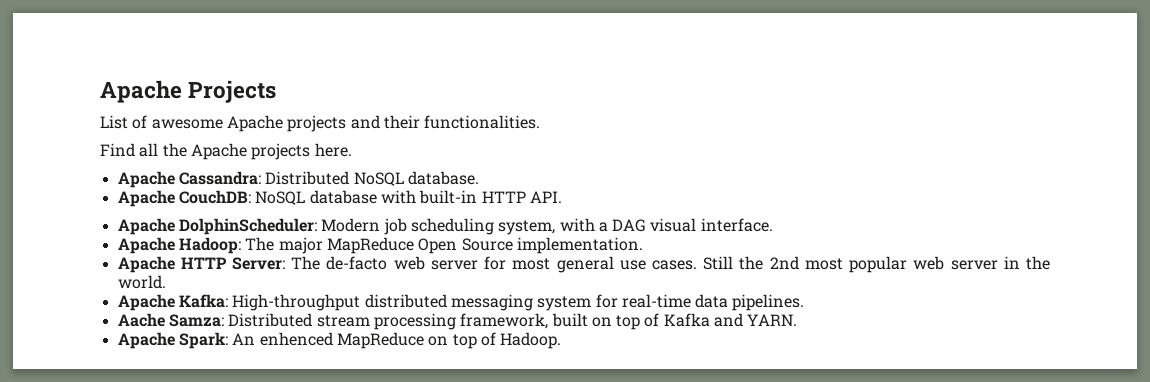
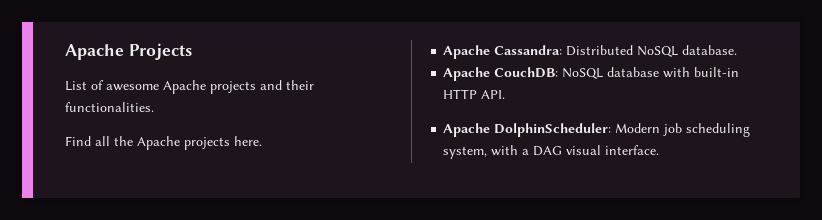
- Apache Hadoop: The major MapReduce Open Source implementation.
- Apache HTTP Server: The de-facto web server for most general use cases. Still the 2nd most popular web server in the world.
- Apache Kafka: High-throughput distributed messaging system for real-time data pipelines.
- Aache Samza: Distributed stream processing framework, built on top of Kafka and YARN.
- Apache Spark: An enhenced MapReduce on top of Hadoop.

